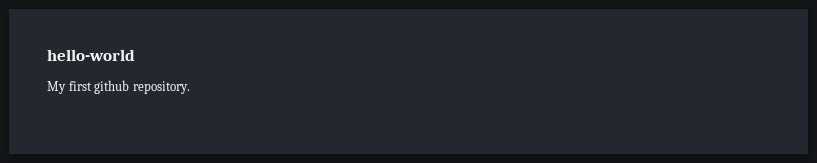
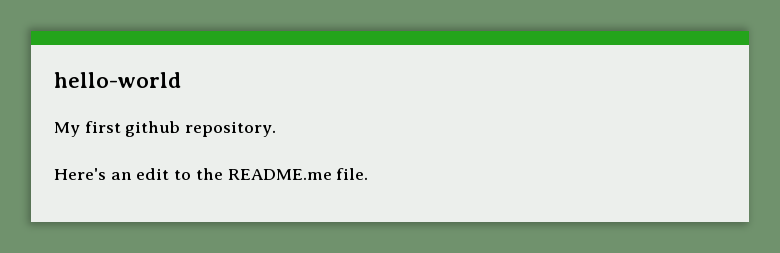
+ Here's an edit to the README.me file.

